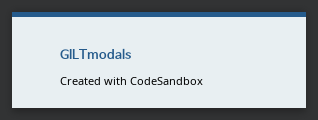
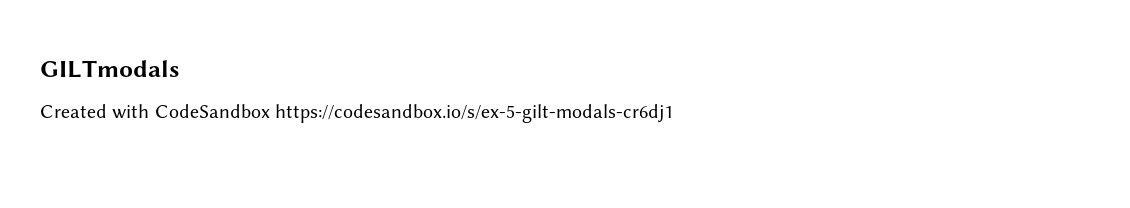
- Created with CodeSandbox
+ Created with CodeSandbox https://codesandbox.io/s/ex-5-gilt-modals-cr6dj1

